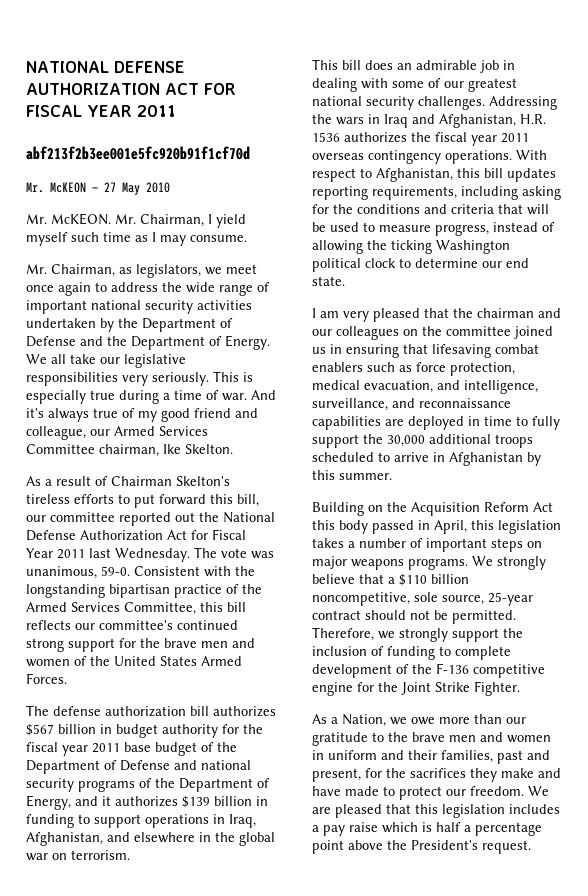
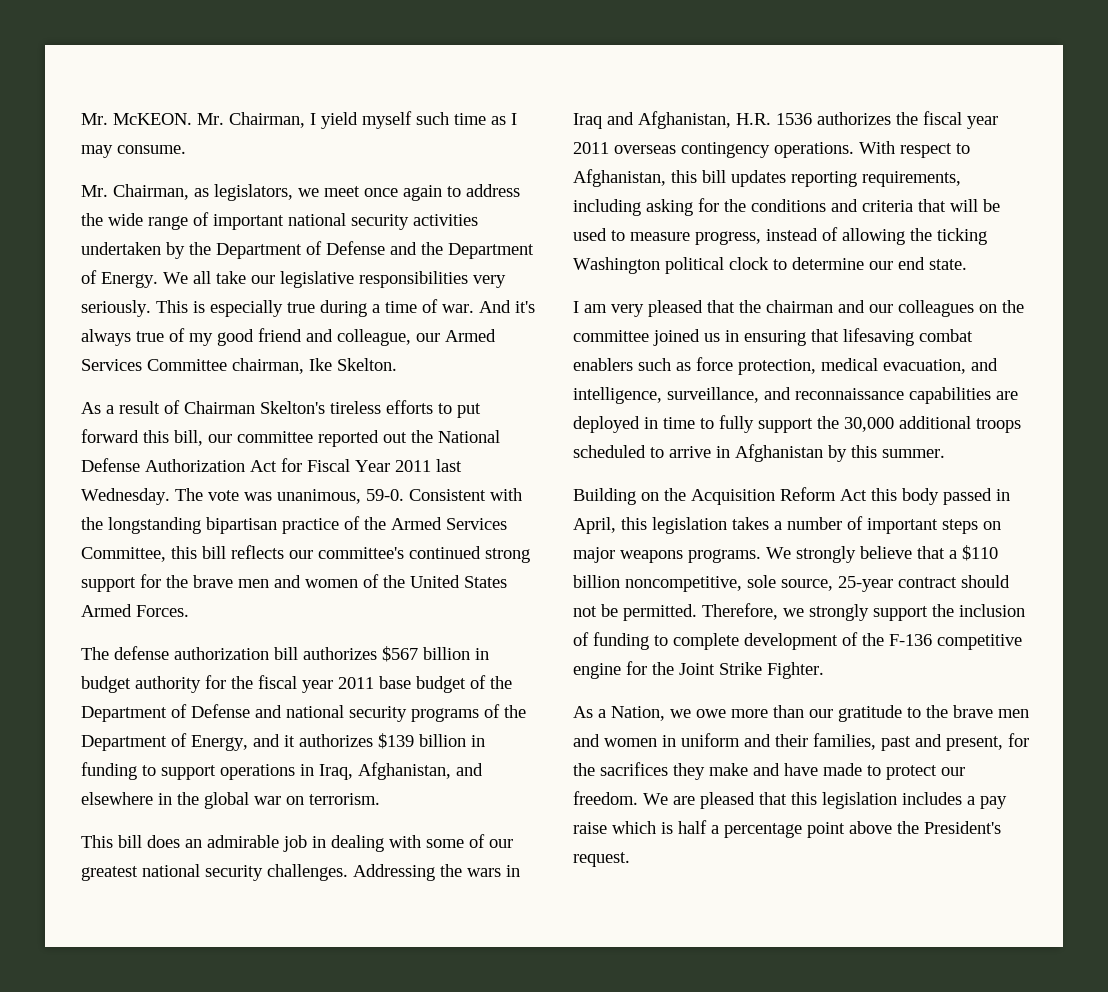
- NATIONAL DEFENSE AUTHORIZATION ACT FOR FISCAL YEAR 2011
- abf213f2b3ee001e5fc920b91f1cf70d
- Mr. McKEON — 27 May 2010

